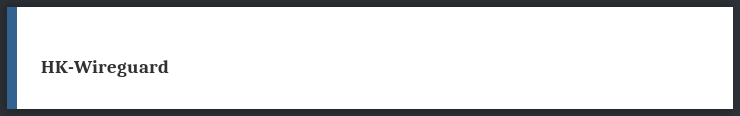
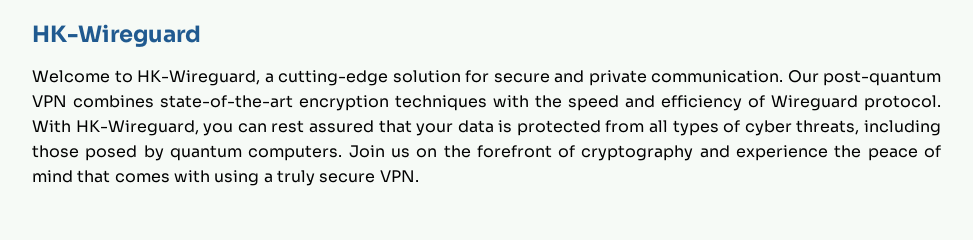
+ Welcome to HK-Wireguard, a cutting-edge solution for secure and private communication. Our post-quantum VPN combines state-of-the-art encryption techniques with the speed and efficiency of Wireguard protocol. With HK-Wireguard, you can rest assured that your data is protected from all types of cyber threats, including those posed by quantum computers. Join us on the forefront of cryptography and experience the peace of mind that comes with using a truly secure VPN.

